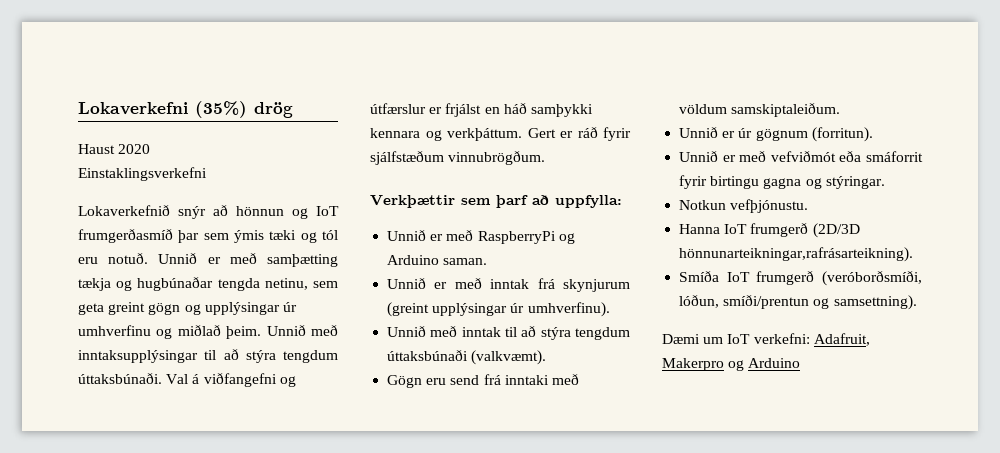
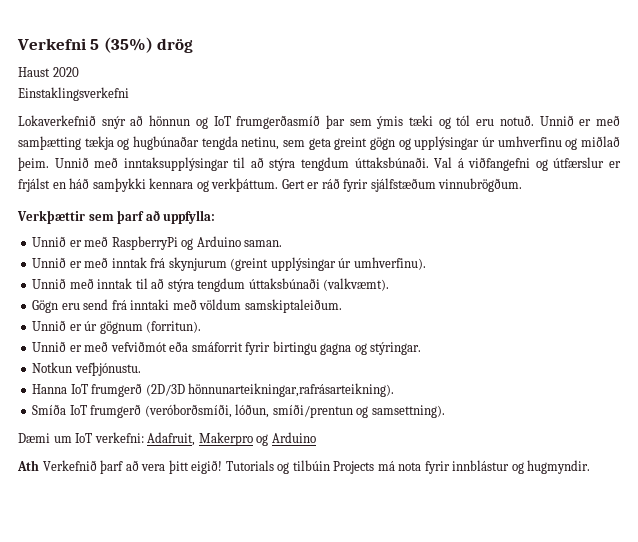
- Lokaverkefni (35%) drög
+ Verkefni 5 (35%) drög
+ Ath Verkefnið þarf að vera þitt eigið! Tutorials og tilbúin Projects má nota fyrir innblástur og hugmyndir.

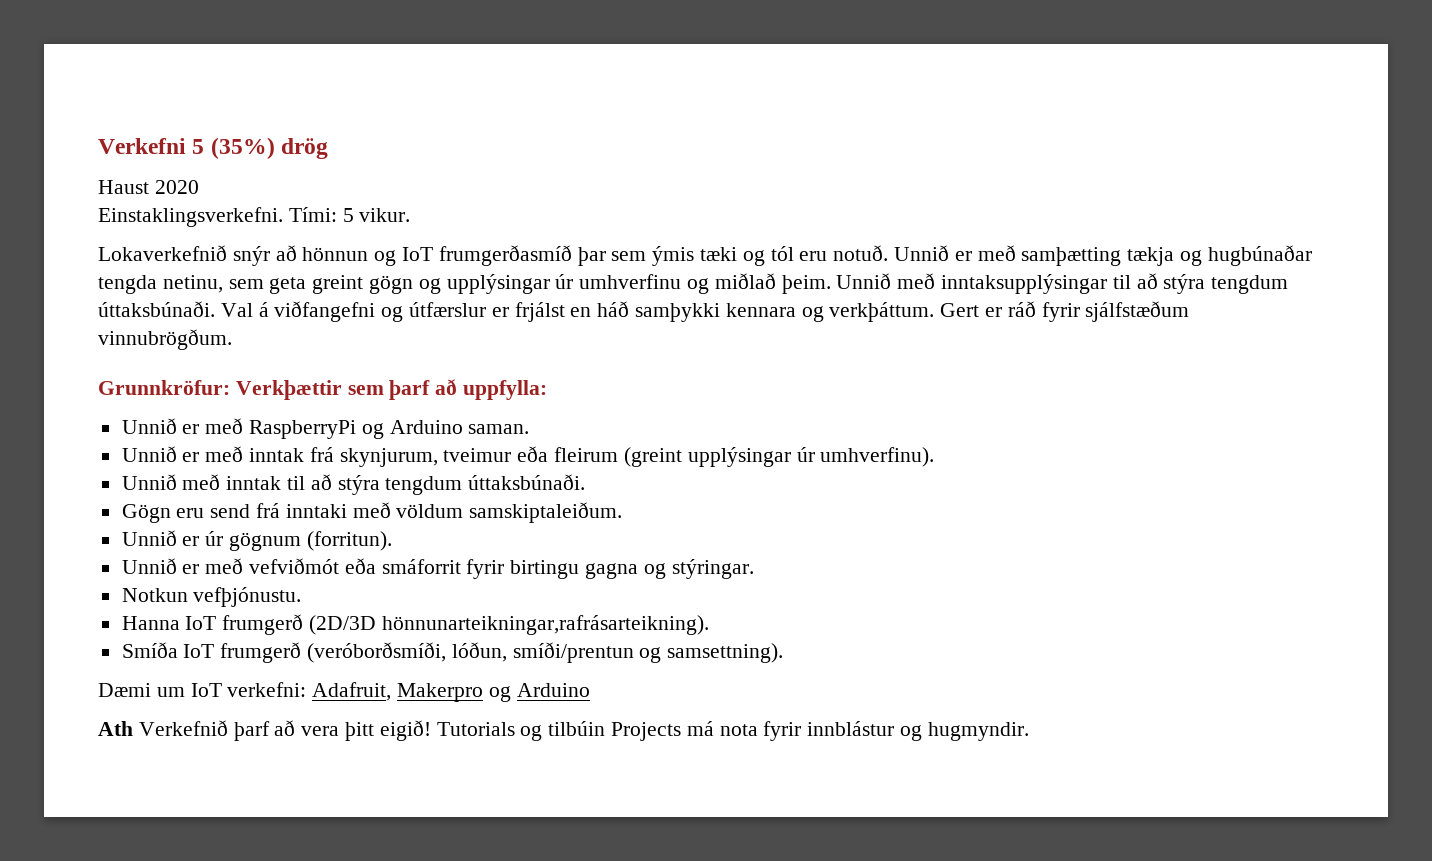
- Einstaklingsverkefni
+ Einstaklingsverkefni. Tími: 5 vikur.
- Verkþættir sem þarf að uppfylla:
+ Grunnkröfur: Verkþættir sem þarf að uppfylla:
- Unnið er með inntak frá skynjurum (greint upplýsingar úr umhverfinu).
+ Unnið er með inntak frá skynjurum, tveimur eða fleirum (greint upplýsingar úr umhverfinu).
- Unnið með inntak til að stýra tengdum úttaksbúnaði (valkvæmt).
+ Unnið með inntak til að stýra tengdum úttaksbúnaði.

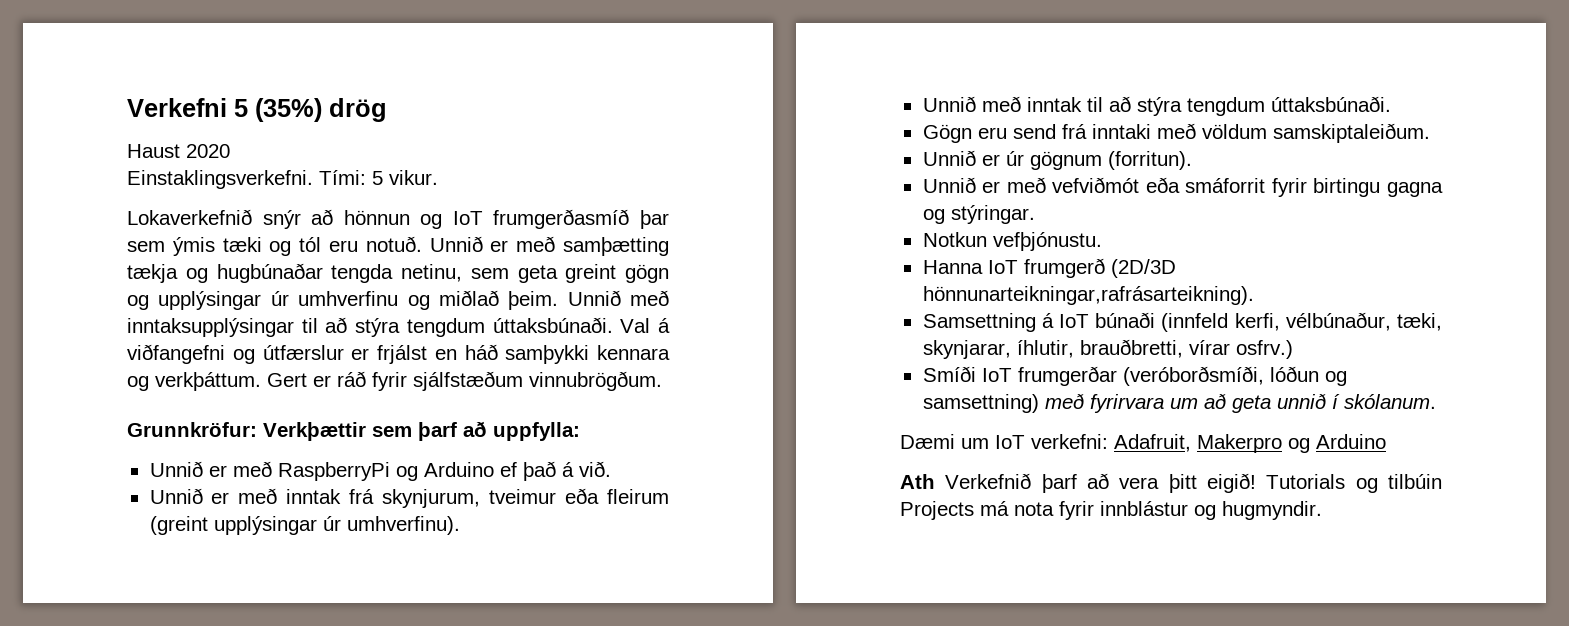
- Unnið er með RaspberryPi og Arduino saman.
+ Unnið er með RaspberryPi og Arduino ef það á við.
- Smíða IoT frumgerð (veróborðsmíði, lóðun, smíði/prentun og samsettning).
+ Samsettning á IoT búnaði (innfeld kerfi, vélbúnaður, tæki, skynjarar, íhlutir, brauðbretti, vírar osfrv.)
+ Smíði IoT frumgerðar (veróborðsmíði, lóðun og samsettning) með fyrirvara um að geta unnið í skólanum.

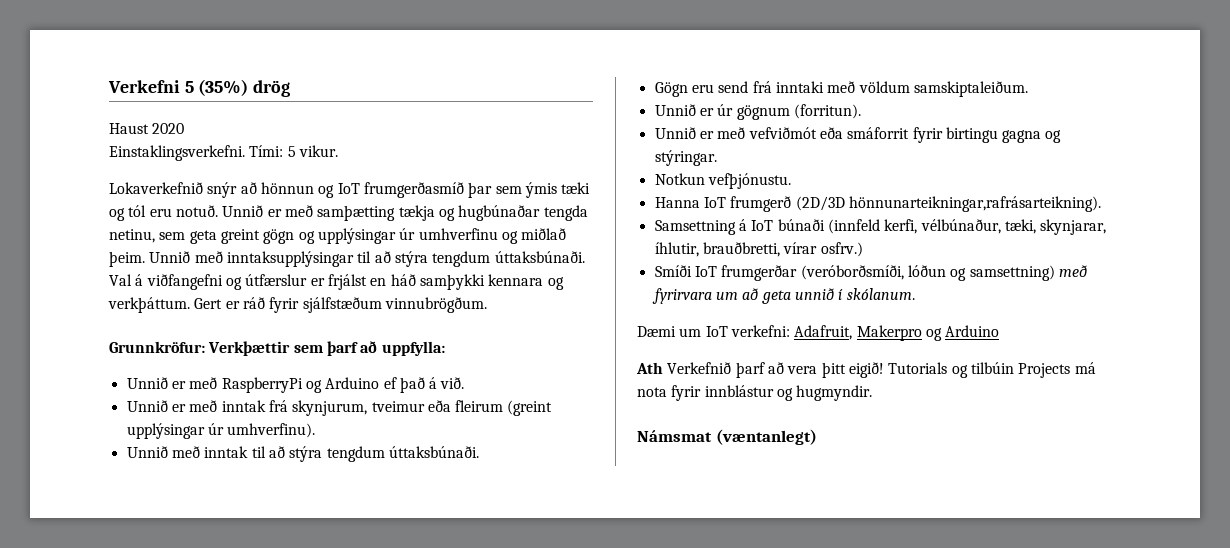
+ Námsmat (væntanlegt)

